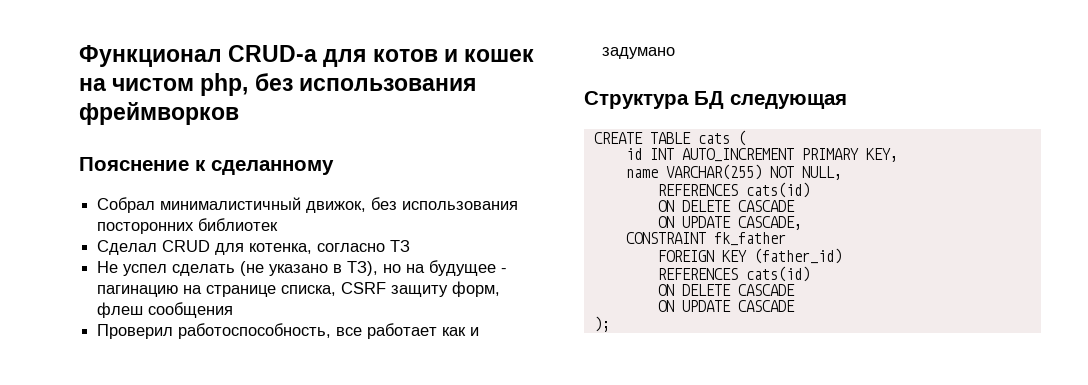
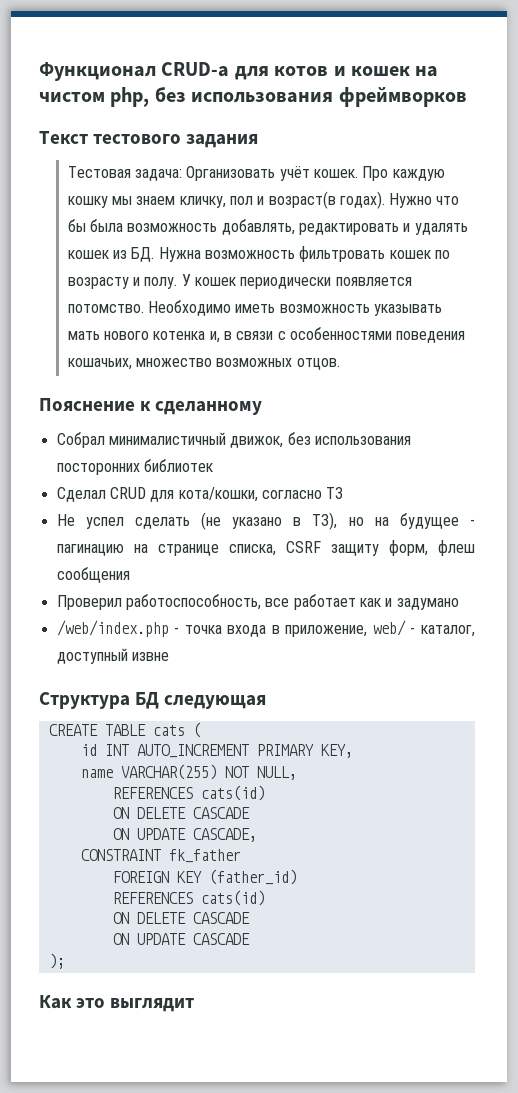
+ Текст тестового задания
+ Тестовая задача: Организовать учёт кошек. Про каждую кошку мы знаем кличку, пол и возраст(в годах). Нужно что бы была возможность добавлять, редактировать и удалять кошек из БД. Нужна возможность фильтровать кошек по возрасту и полу. У кошек периодически появляется потомство. Необходимо иметь возможность указывать мать нового котенка и, в связи с особенностями поведения кошачьих, множество возможных отцов.
- Сделал CRUD для котенка, согласно ТЗ
+ Сделал CRUD для кота/кошки, согласно ТЗ
+ /web/index.php - точка входа в приложение, web/ - каталог, доступный извне
+ Как это выглядит

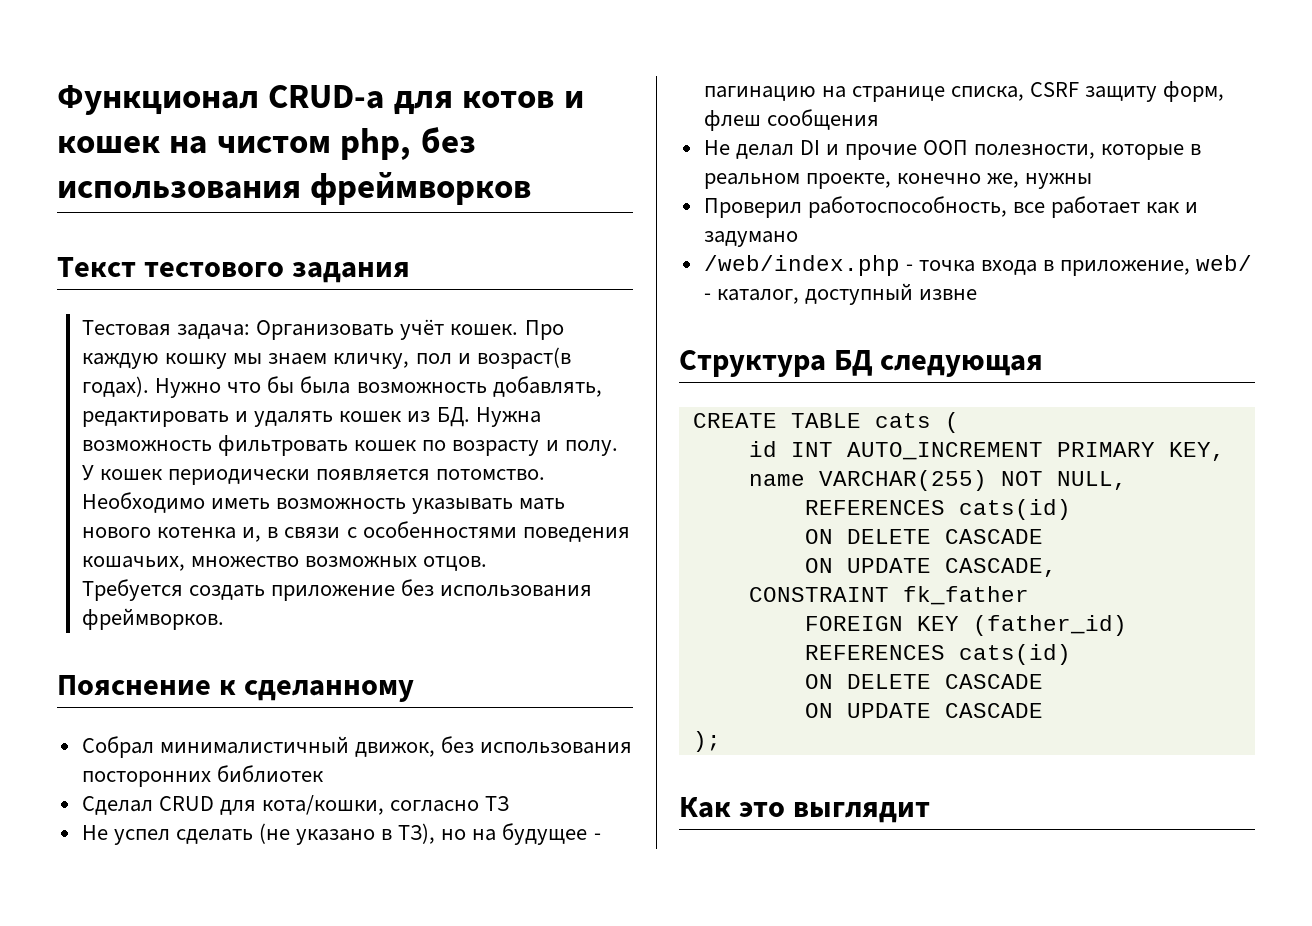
+ Требуется создать приложение без использования фреймворков.
+ Не делал DI и прочие ООП полезности, которые в реальном проекте, конечно же, нужны

